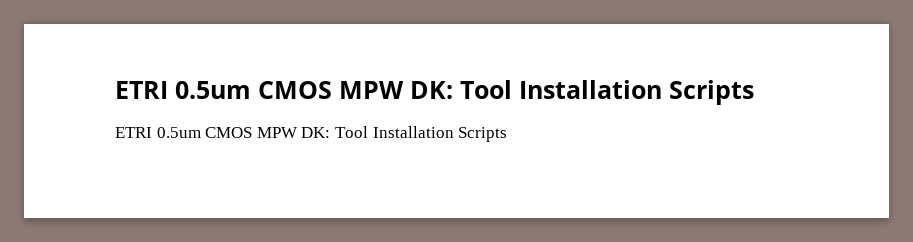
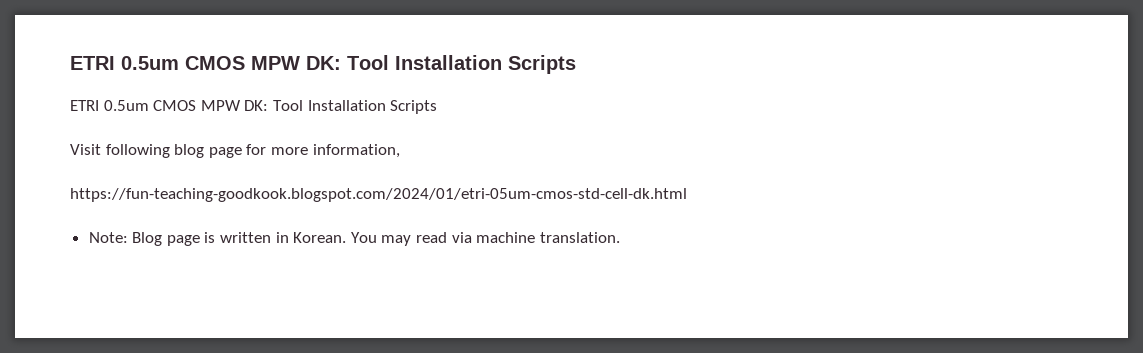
+ Visit following blog page for more information,
+ https://fun-teaching-goodkook.blogspot.com/2024/01/etri-05um-cmos-std-cell-dk.html
+ Note: Blog page is written in Korean. You may read via machine translation.

